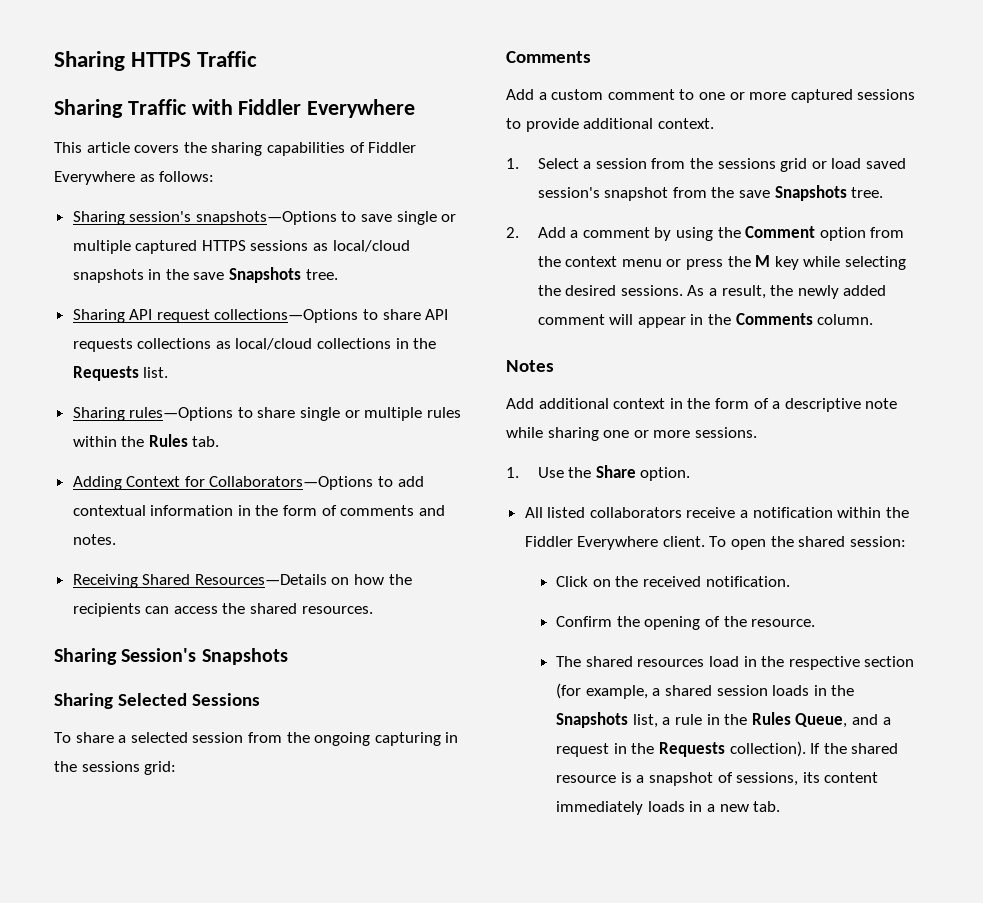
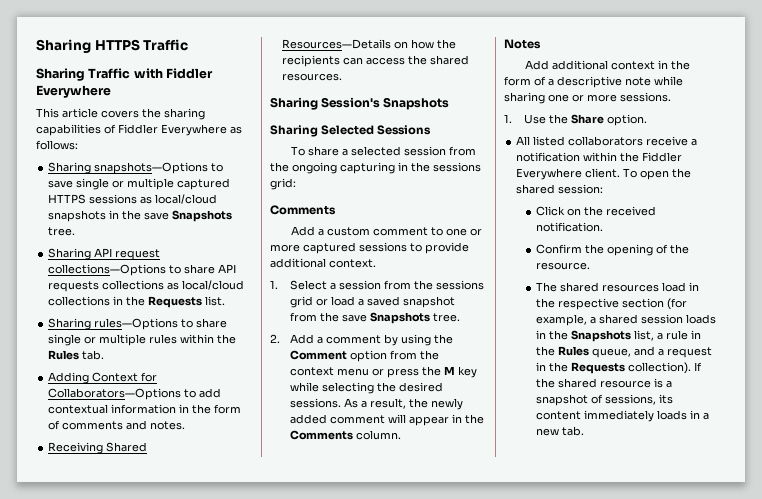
- Sharing session's snapshots—Options to save single or multiple captured HTTPS sessions as local/cloud snapshots in the save Snapshots tree.
+ Sharing snapshots—Options to save single or multiple captured HTTPS sessions as local/cloud snapshots in the save Snapshots tree.
- 1. Select a session from the sessions grid or load saved session's snapshot from the save Snapshots tree.
+ 1. Select a session from the sessions grid or load a saved snapshot from the save Snapshots tree.
- The shared resources load in the respective section (for example, a shared session loads in the Snapshots list, a rule in the Rules Queue, and a request in the Requests collection).
+ The shared resources load in the respective section (for example, a shared session loads in the Snapshots list, a rule in the Rules queue, and a request in the Requests collection).

